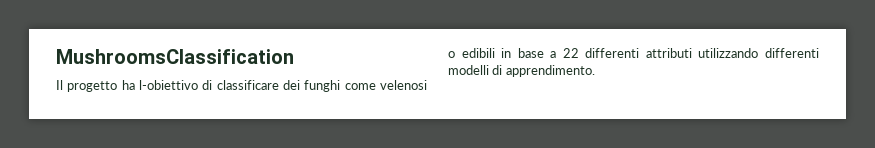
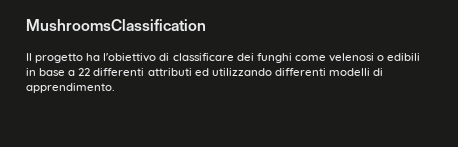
- Il progetto ha l-obiettivo di classificare dei funghi come velenosi o edibili in base a 22 differenti attributi utilizzando differenti modelli di apprendimento.
+ Il progetto ha l'obiettivo di classificare dei funghi come velenosi o edibili in base a 22 differenti attributi ed utilizzando differenti modelli di apprendimento.

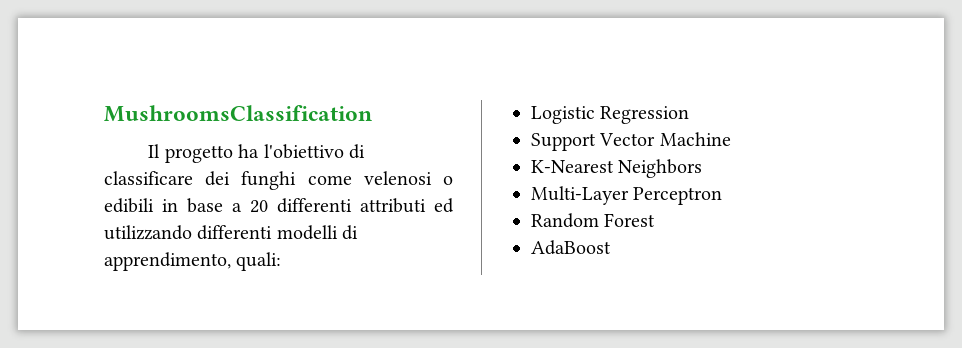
- Il progetto ha l'obiettivo di classificare dei funghi come velenosi o edibili in base a 22 differenti attributi ed utilizzando differenti modelli di apprendimento.
+ Il progetto ha l'obiettivo di classificare dei funghi come velenosi o edibili in base a 20 differenti attributi ed utilizzando differenti modelli di apprendimento, quali:
+ Logistic Regression
+ Support Vector Machine
+ K-Nearest Neighbors
+ Multi-Layer Perceptron
+ Random Forest
+ AdaBoost

